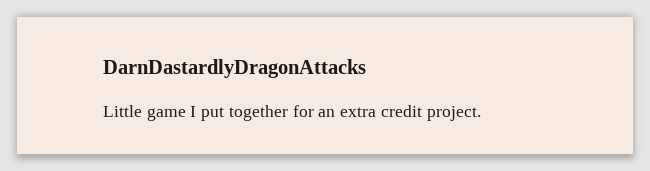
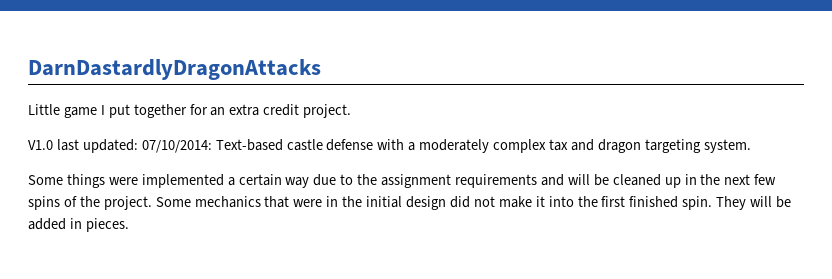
+ V1.0 last updated: 07/10/2014: Text-based castle defense with a moderately complex tax and dragon targeting system.
+ Some things were implemented a certain way due to the assignment requirements and will be cleaned up in the next few spins of the project. Some mechanics that were in the initial design did not make it into the first finished spin. They will be added in pieces.

